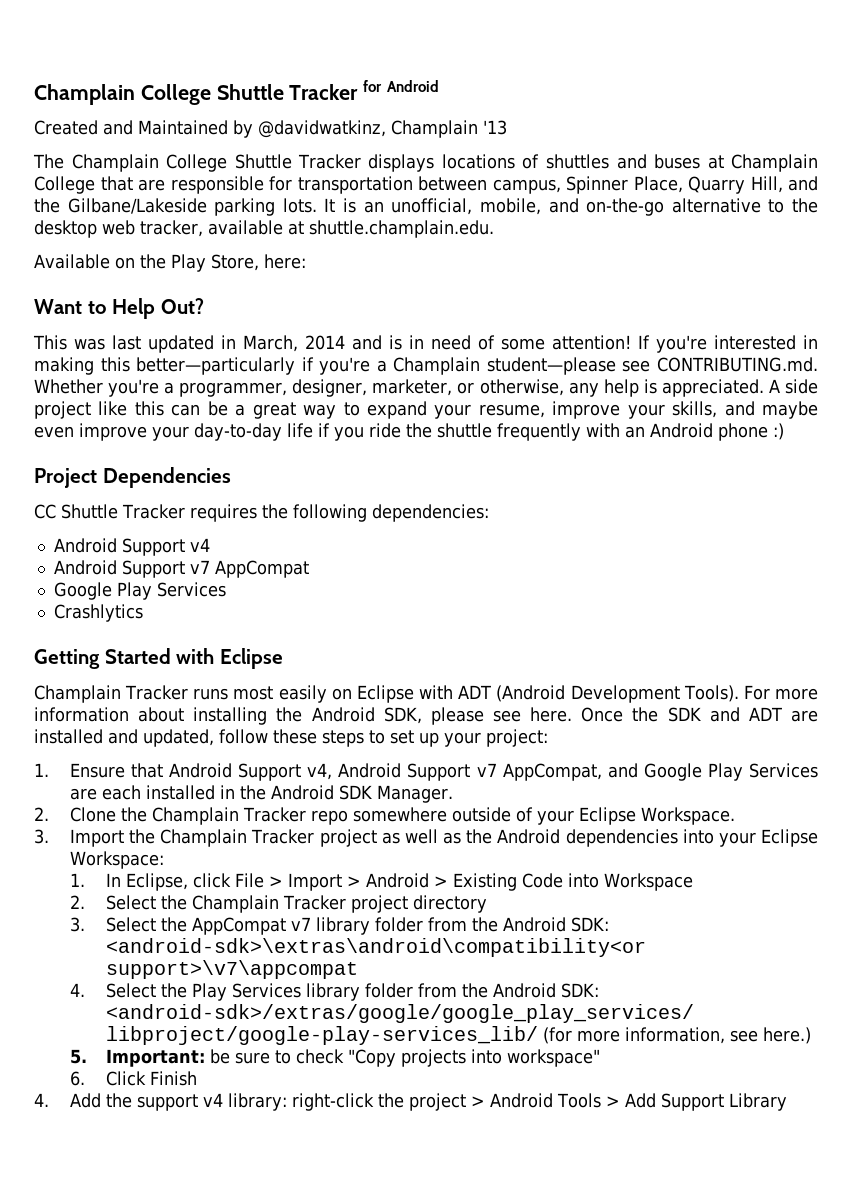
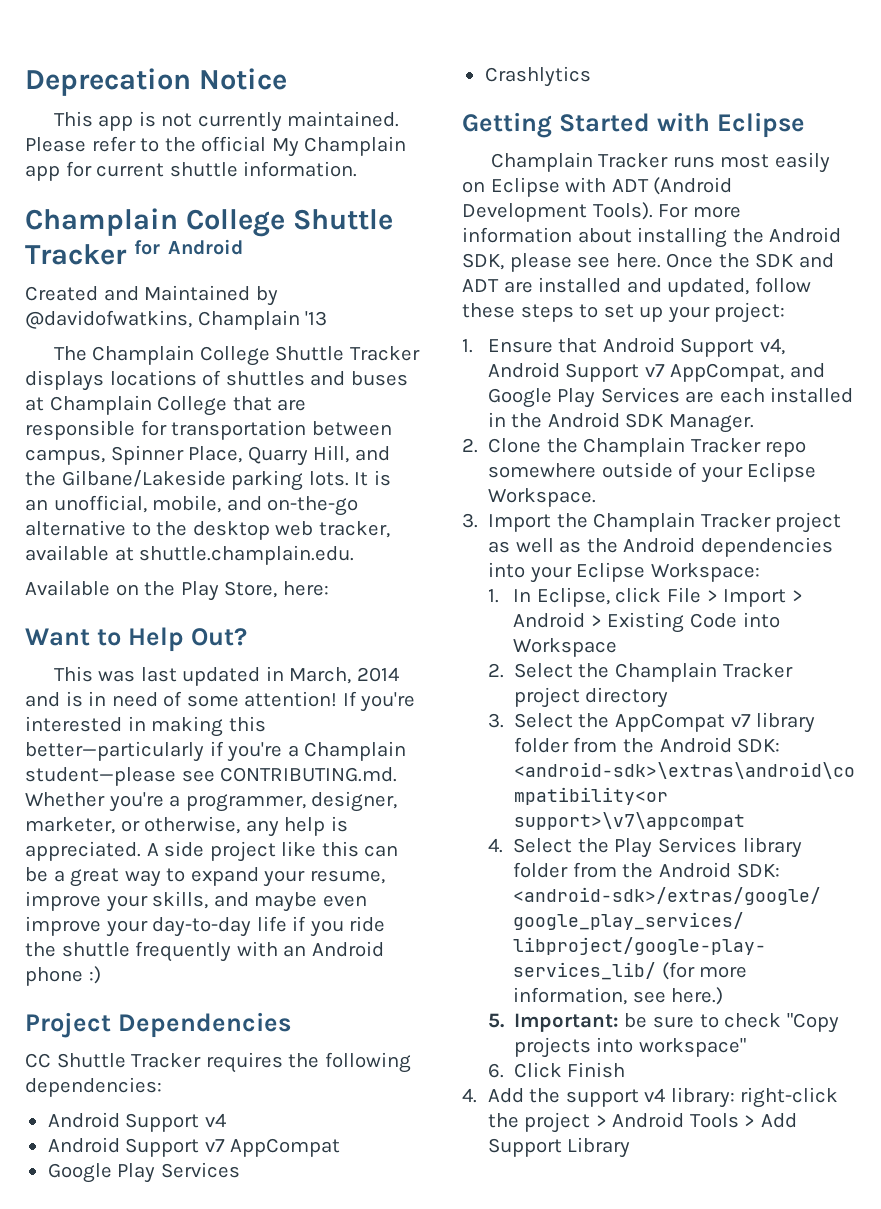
+ Deprecation Notice
+ This app is not currently maintained. Please refer to the official My Champlain app for current shuttle information.
- Created and Maintained by @davidwatkinz, Champlain '13
+ Created and Maintained by @davidofwatkins, Champlain '13

